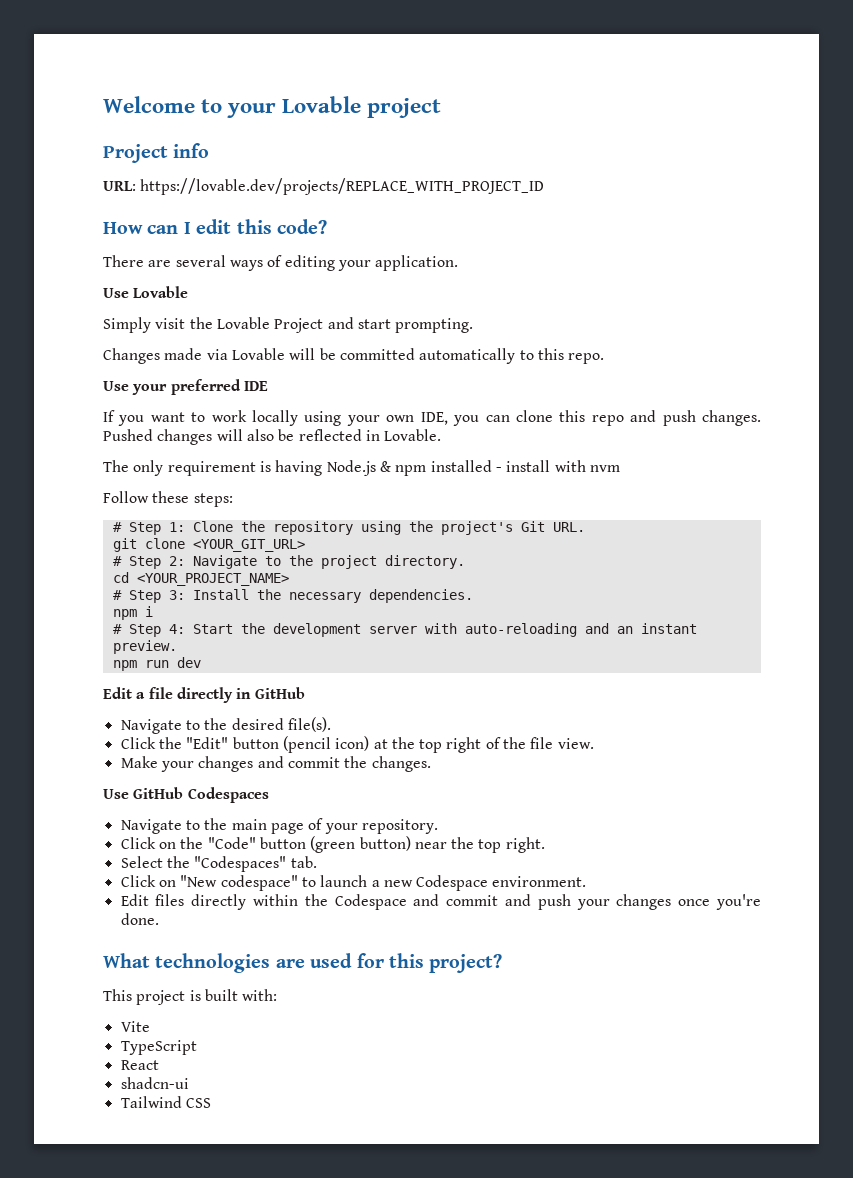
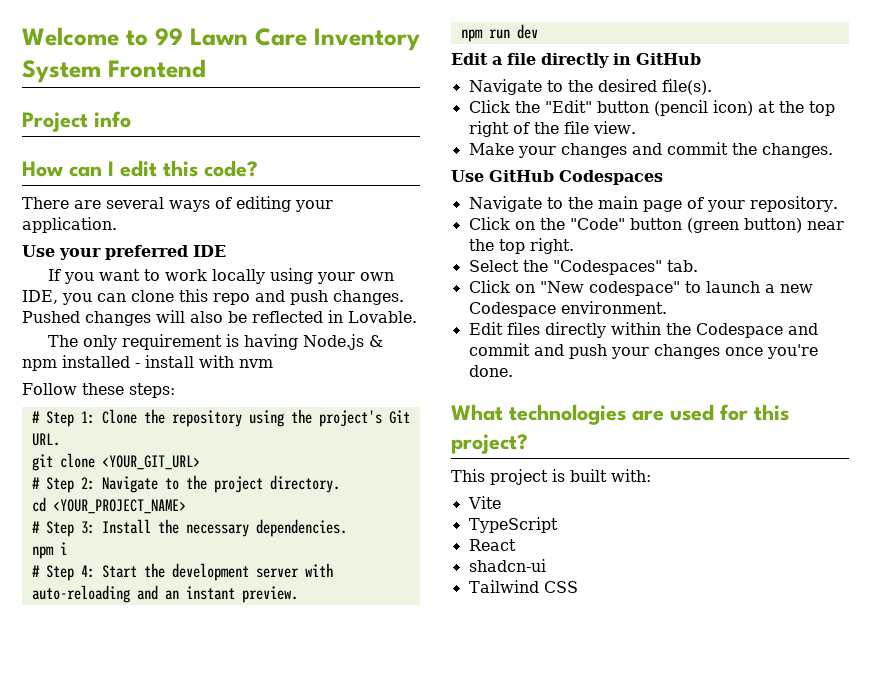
- Welcome to your Lovable project
+ Welcome to 99 Lawn Care Inventory System Frontend
- URL: https://lovable.dev/projects/REPLACE_WITH_PROJECT_ID
- Use Lovable
- Simply visit the Lovable Project and start prompting.
- Changes made via Lovable will be committed automatically to this repo.

